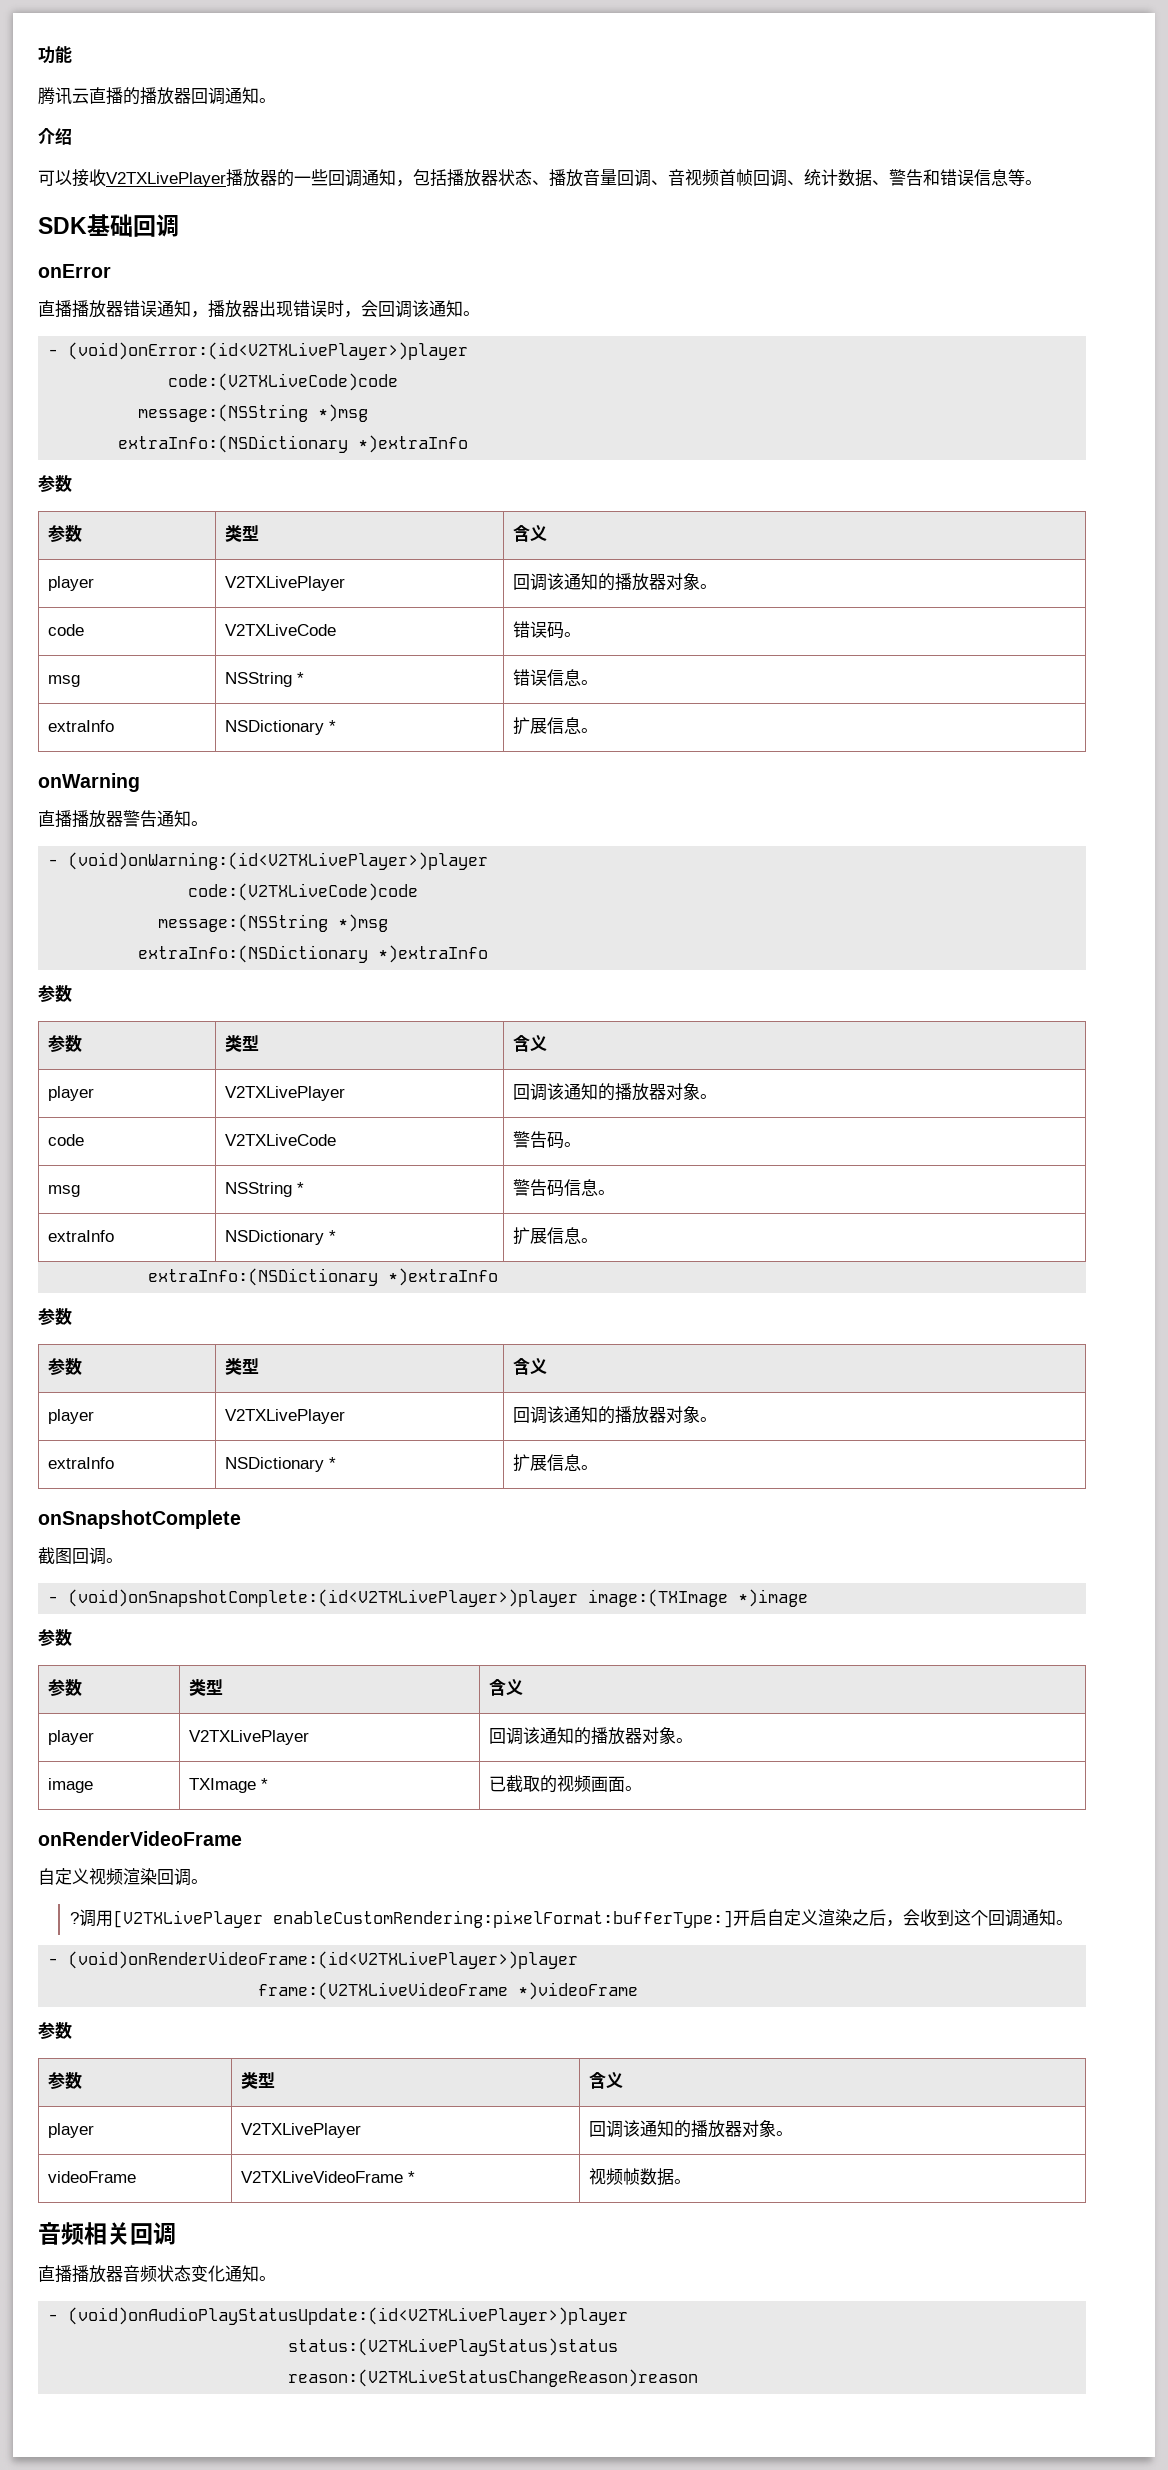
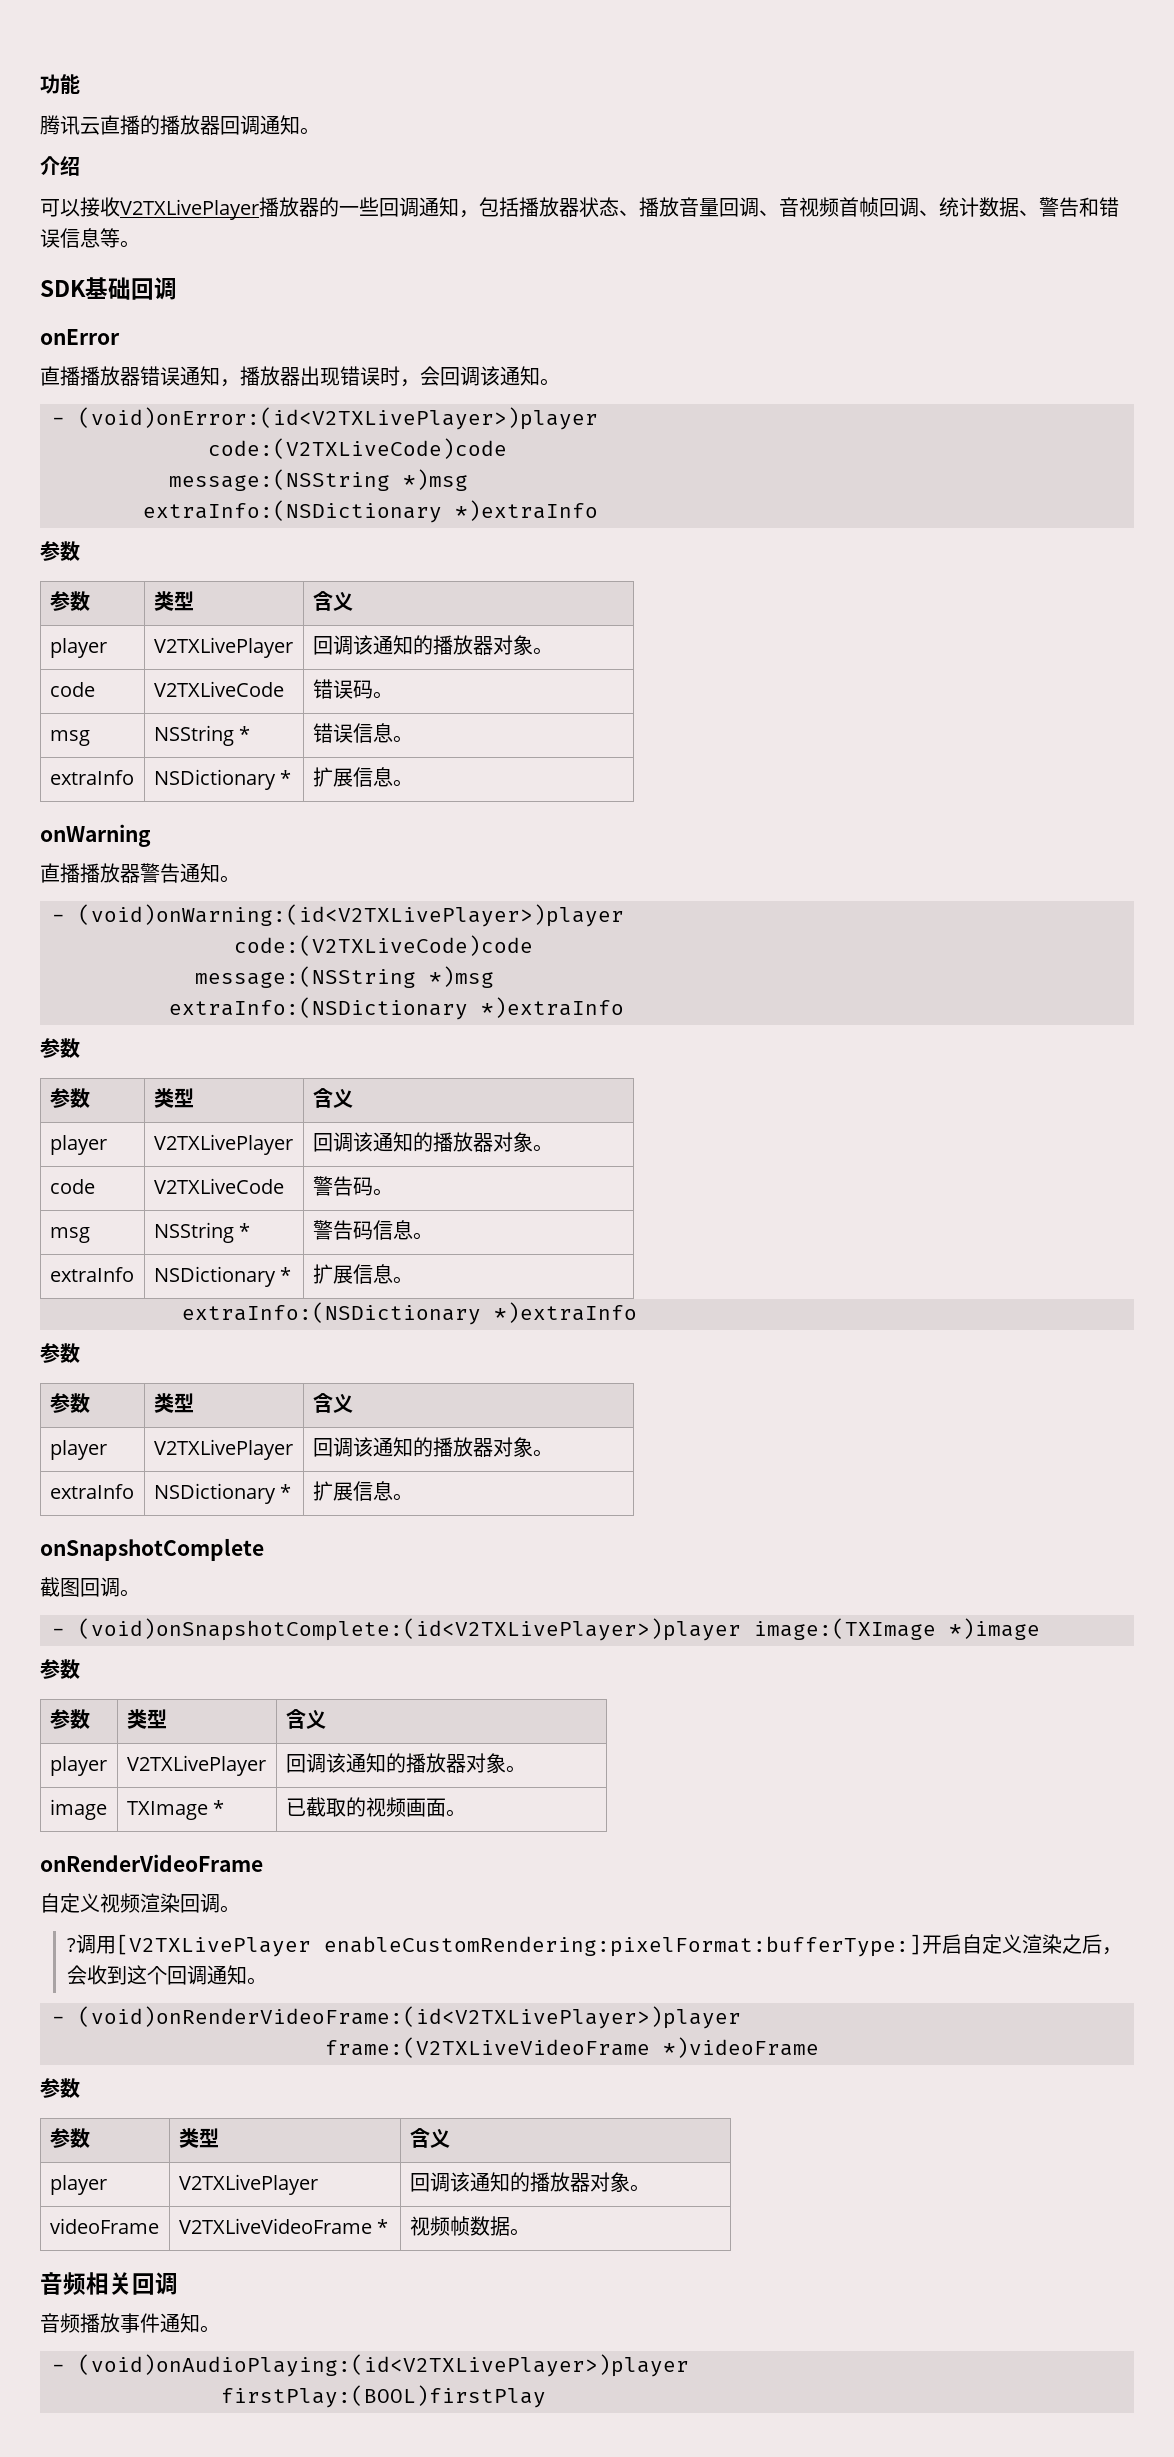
- 直播播放器音频状态变化通知。
- - (void)onAudioPlayStatusUpdate:(id<V2TXLivePlayer>)player
- status:(V2TXLivePlayStatus)status
- reason:(V2TXLiveStatusChangeReason)reason
+ 音频播放事件通知。
+ - (void)onAudioPlaying:(id<V2TXLivePlayer>)player
+ firstPlay:(BOOL)firstPlay

